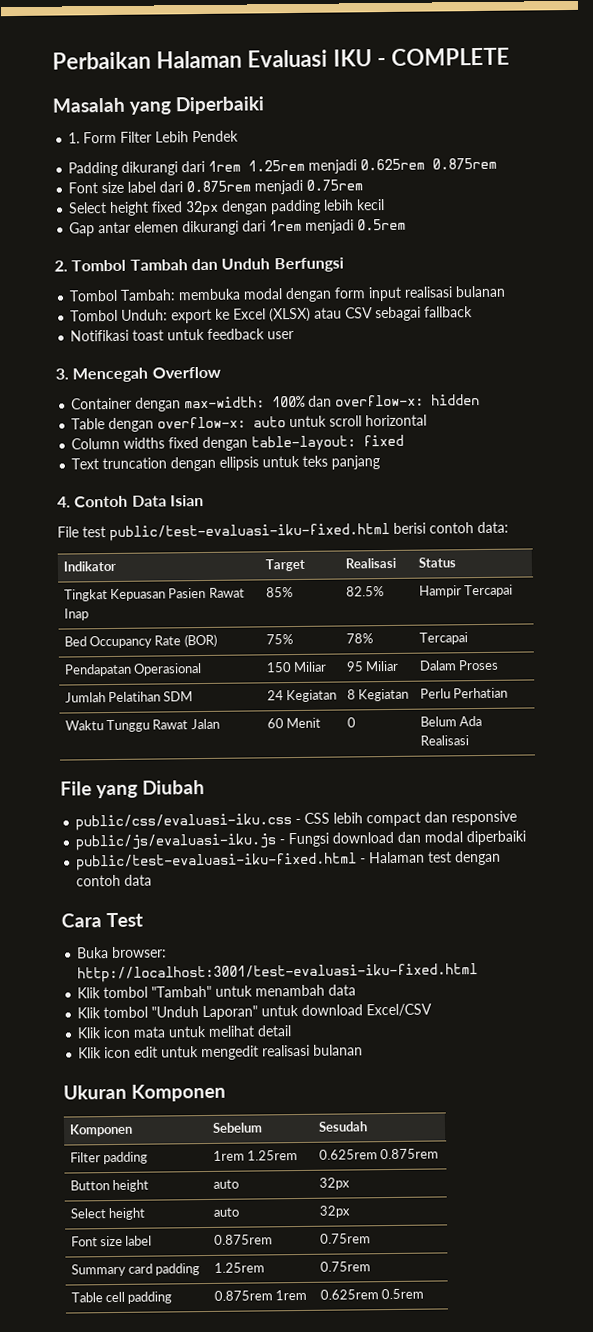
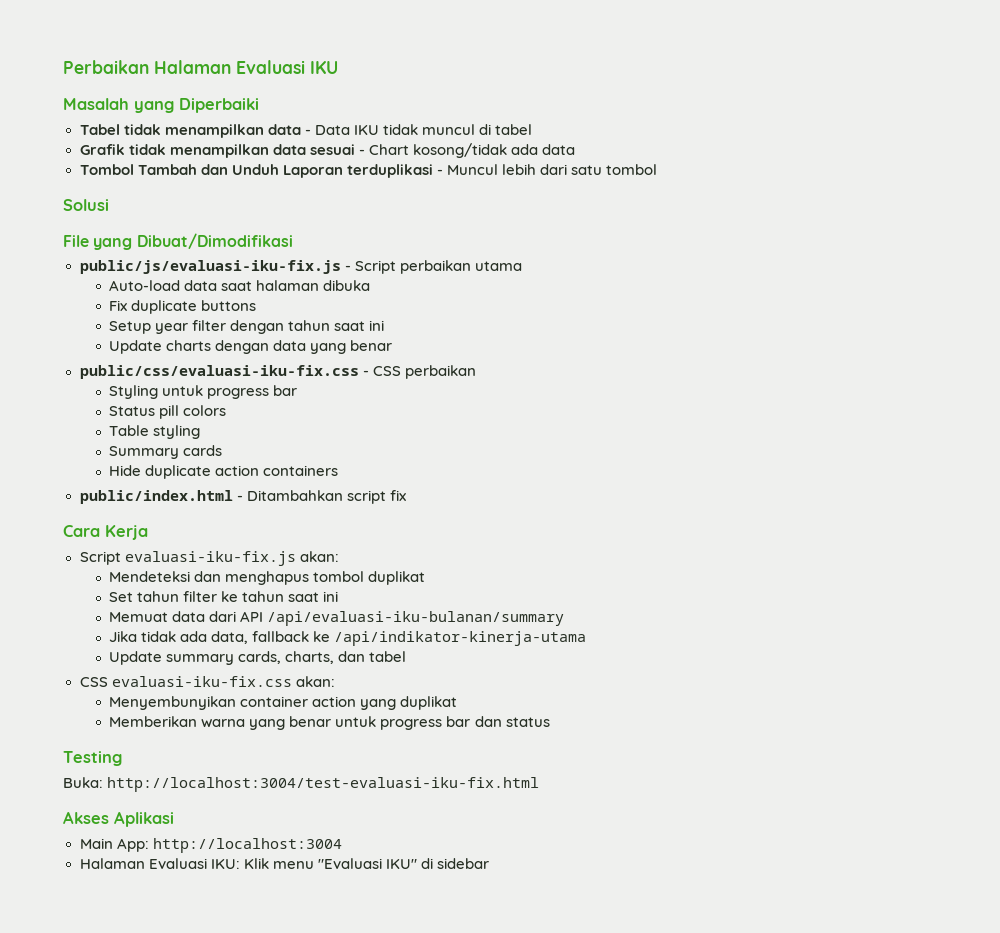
- Perbaikan Halaman Evaluasi IKU - COMPLETE
+ Perbaikan Halaman Evaluasi IKU
- 1. Form Filter Lebih Pendek
- Padding dikurangi dari 1rem 1.25rem menjadi 0.625rem 0.875rem
- Font size label dari 0.875rem menjadi 0.75rem
- Select height fixed 32px dengan padding lebih kecil
- Gap antar elemen dikurangi dari 1rem menjadi 0.5rem
- 2. Tombol Tambah dan Unduh Berfungsi
- Tombol Tambah: membuka modal dengan form input realisasi bulanan
- Tombol Unduh: export ke Excel (XLSX) atau CSV sebagai fallback
- Notifikasi toast untuk feedback user
- 3. Mencegah Overflow
- Container dengan max-width: 100% dan overflow-x: hidden
- Table dengan overflow-x: auto untuk scroll horizontal
- Column widths fixed dengan table-layout: fixed
- Text truncation dengan ellipsis untuk teks panjang
- 4. Contoh Data Isian
- File test public/test-evaluasi-iku-fixed.html berisi contoh data:
- Indikator | Target | Realisasi | Status
- Tingkat Kepuasan Pasien Rawat Inap | 85% | 82.5% | Hampir Tercapai
- Bed Occupancy Rate (BOR) | 75% | 78% | Tercapai
- Pendapatan Operasional | 150 Miliar | 95 Miliar | Dalam Proses
- Jumlah Pelatihan SDM | 24 Kegiatan | 8 Kegiatan | Perlu Perhatian
- Waktu Tunggu Rawat Jalan | 60 Menit | 0 | Belum Ada Realisasi
- File yang Diubah
- public/css/evaluasi-iku.css - CSS lebih compact dan responsive
- public/js/evaluasi-iku.js - Fungsi download dan modal diperbaiki
- public/test-evaluasi-iku-fixed.html - Halaman test dengan contoh data
- Cara Test
- Buka browser: http://localhost:3001/test-evaluasi-iku-fixed.html
- Klik tombol "Tambah" untuk menambah data
- Klik tombol "Unduh Laporan" untuk download Excel/CSV
- Klik icon mata untuk melihat detail
- Klik icon edit untuk mengedit realisasi bulanan
- Ukuran Komponen
- Komponen | Sebelum | Sesudah
- Filter padding | 1rem 1.25rem | 0.625rem 0.875rem
- Button height | auto | 32px
- Select height | auto | 32px
- Font size label | 0.875rem | 0.75rem
- Summary card padding | 1.25rem | 0.75rem
- Table cell padding | 0.875rem 1rem | 0.625rem 0.5rem
+ Tabel tidak menampilkan data - Data IKU tidak muncul di tabel
+ Grafik tidak menampilkan data sesuai - Chart kosong/tidak ada data
+ Tombol Tambah dan Unduh Laporan terduplikasi - Muncul lebih dari satu tombol
+ Solusi
+ File yang Dibuat/Dimodifikasi
+ public/js/evaluasi-iku-fix.js - Script perbaikan utama
+ Auto-load data saat halaman dibuka
+ Fix duplicate buttons
+ Setup year filter dengan tahun saat ini
+ Update charts dengan data yang benar
+ public/css/evaluasi-iku-fix.css - CSS perbaikan
+ Styling untuk progress bar
+ Status pill colors
+ Table styling
+ Summary cards
+ Hide duplicate action containers
+ public/index.html - Ditambahkan script fix
+ Cara Kerja
+ Script evaluasi-iku-fix.js akan:
+ Mendeteksi dan menghapus tombol duplikat
+ Set tahun filter ke tahun saat ini
+ Memuat data dari API /api/evaluasi-iku-bulanan/summary
+ Jika tidak ada data, fallback ke /api/indikator-kinerja-utama
+ Update summary cards, charts, dan tabel
+ CSS evaluasi-iku-fix.css akan:
+ Menyembunyikan container action yang duplikat
+ Memberikan warna yang benar untuk progress bar dan status
+ Testing
+ Buka: http://localhost:3004/test-evaluasi-iku-fix.html
+ Akses Aplikasi
+ Main App: http://localhost:3004
+ Halaman Evaluasi IKU: Klik menu "Evaluasi IKU" di sidebar

